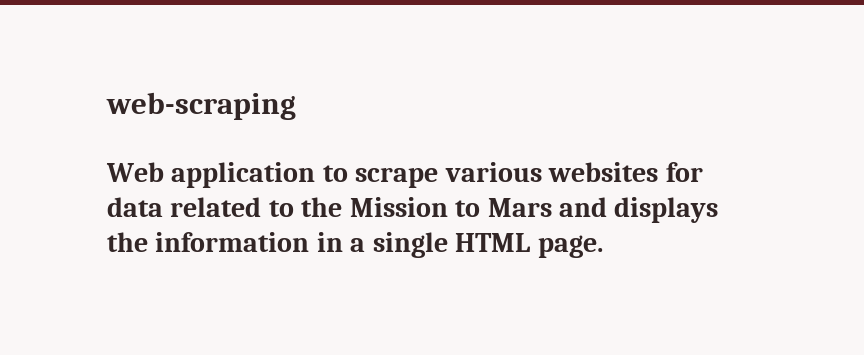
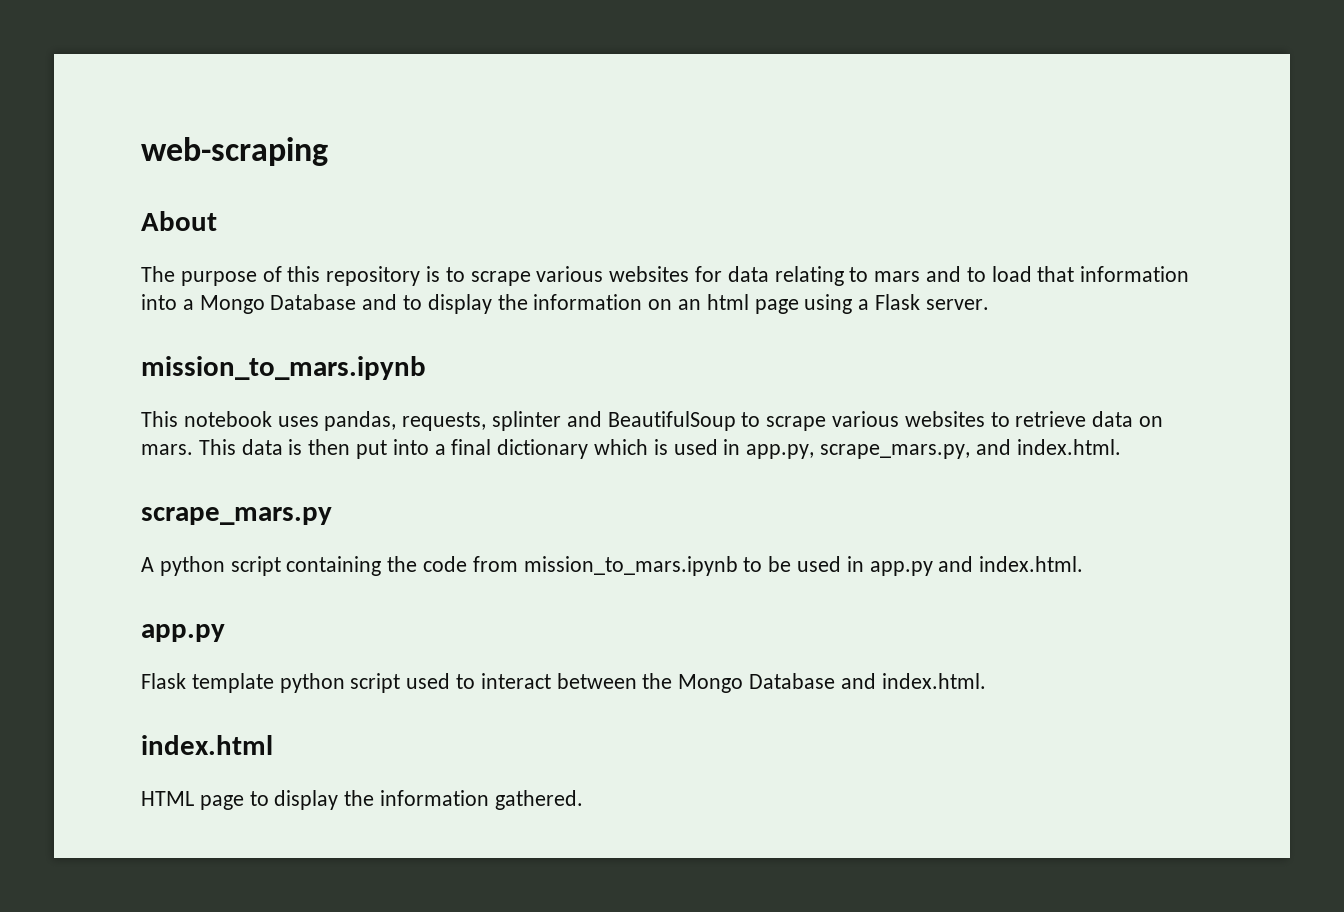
- Web application to scrape various websites for data related to the Mission to Mars and displays the information in a single HTML page.
+ About
+ The purpose of this repository is to scrape various websites for data relating to mars and to load that information into a Mongo Database and to display the information on an html page using a Flask server.
+ mission_to_mars.ipynb
+ This notebook uses pandas, requests, splinter and BeautifulSoup to scrape various websites to retrieve data on mars. This data is then put into a final dictionary which is used in app.py, scrape_mars.py, and index.html.
+ scrape_mars.py
+ A python script containing the code from mission_to_mars.ipynb to be used in app.py and index.html.
+ app.py
+ Flask template python script used to interact between the Mongo Database and index.html.
+ index.html
+ HTML page to display the information gathered.

